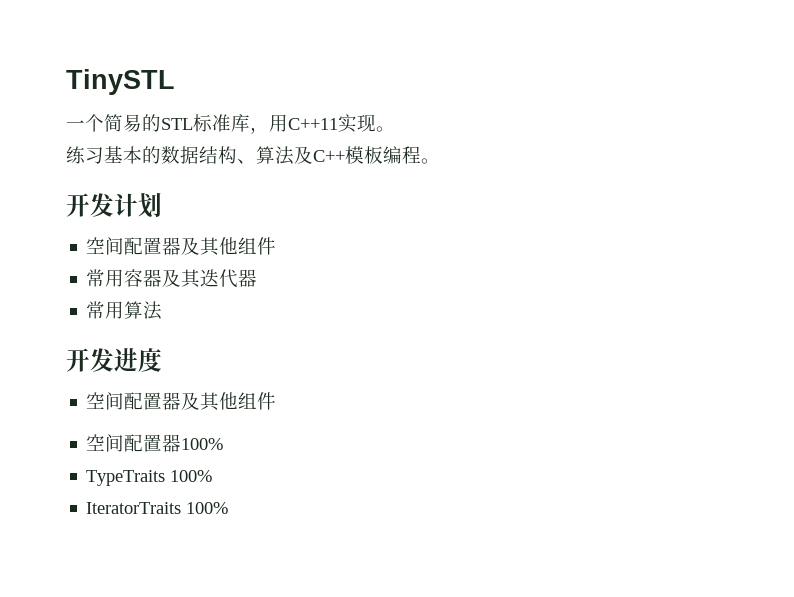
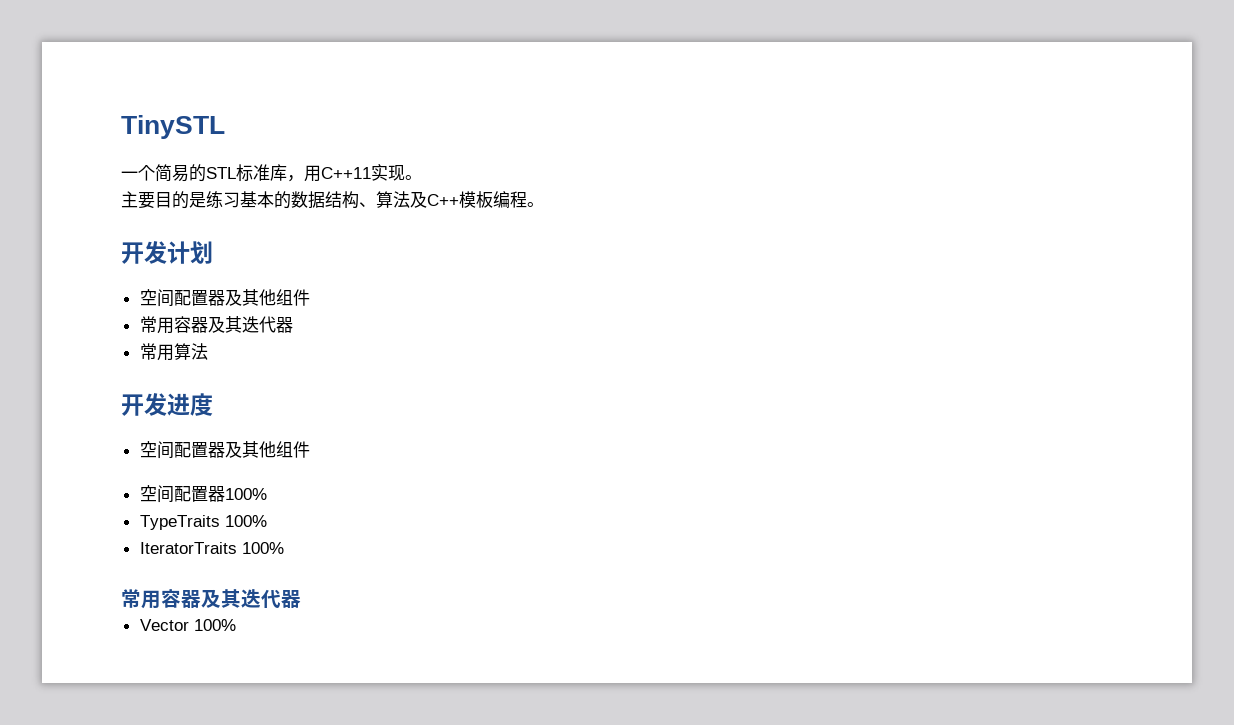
- 练习基本的数据结构、算法及C++模板编程。
+ 主要目的是练习基本的数据结构、算法及C++模板编程。
  IteratorTraits 100%
+ 常用容器及其迭代器
+ Vector 100%

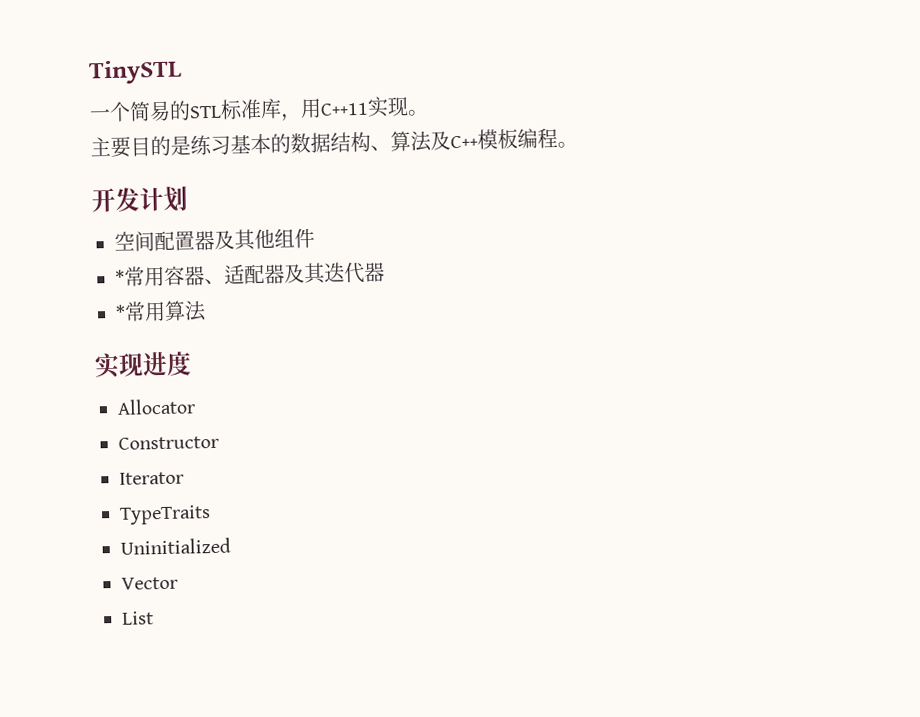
  开发计划
  空间配置器及其他组件
- 常用容器及其迭代器
- 常用算法
+ *常用容器、适配器及其迭代器
+ *常用算法
- 开发进度
- 空间配置器及其他组件
- 空间配置器100%
- TypeTraits 100%
- IteratorTraits 100%
- 常用容器及其迭代器
+ 实现进度
+ Allocator
+ Constructor
+ Iterator
+ TypeTraits
+ Uninitialized
- Vector 100%
+ Vector
+ List

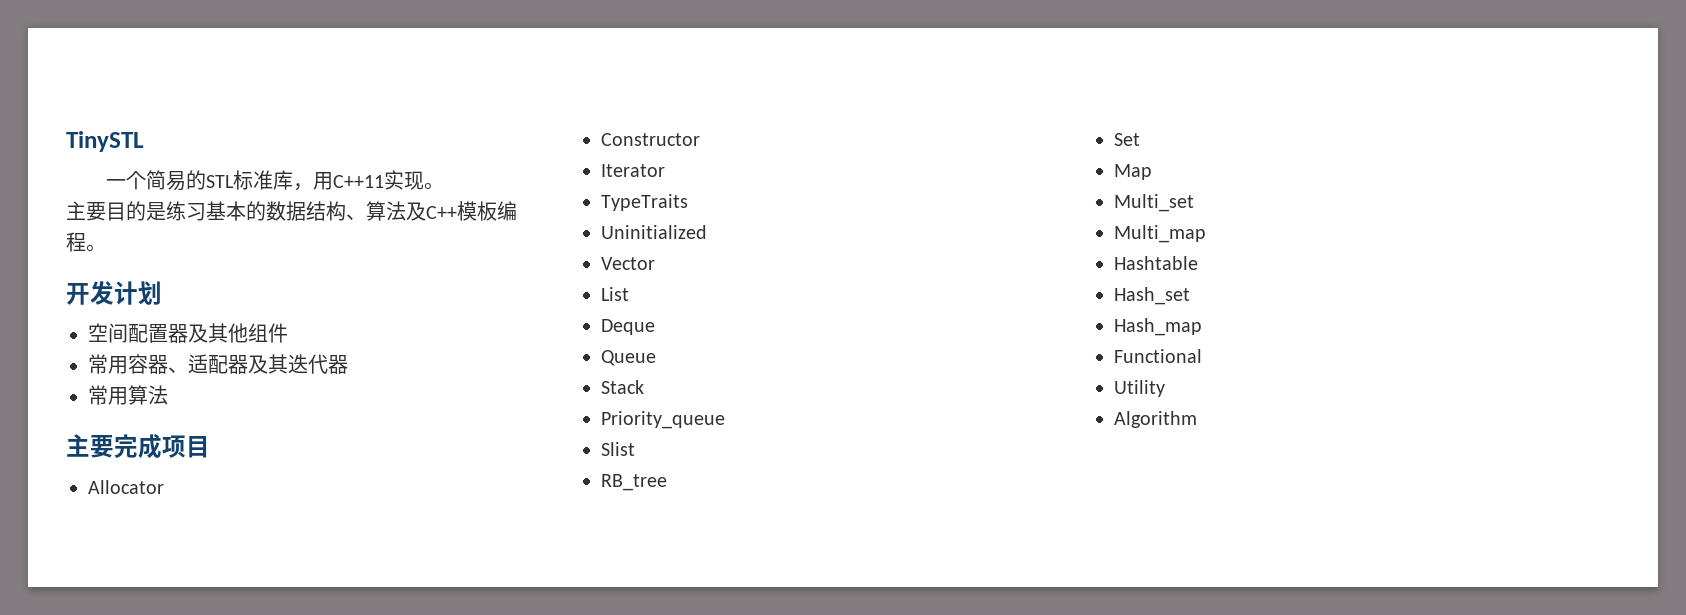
- *常用容器、适配器及其迭代器
+ 常用容器、适配器及其迭代器
- *常用算法
+ 常用算法
- 实现进度
+ 主要完成项目
+ Deque
+ Queue
+ Stack
+ Priority_queue
+ Slist
+ RB_tree
+ Set
+ Map
+ Multi_set
+ Multi_map
+ Hashtable
+ Hash_set
+ Hash_map
+ Functional
+ Utility
+ Algorithm

